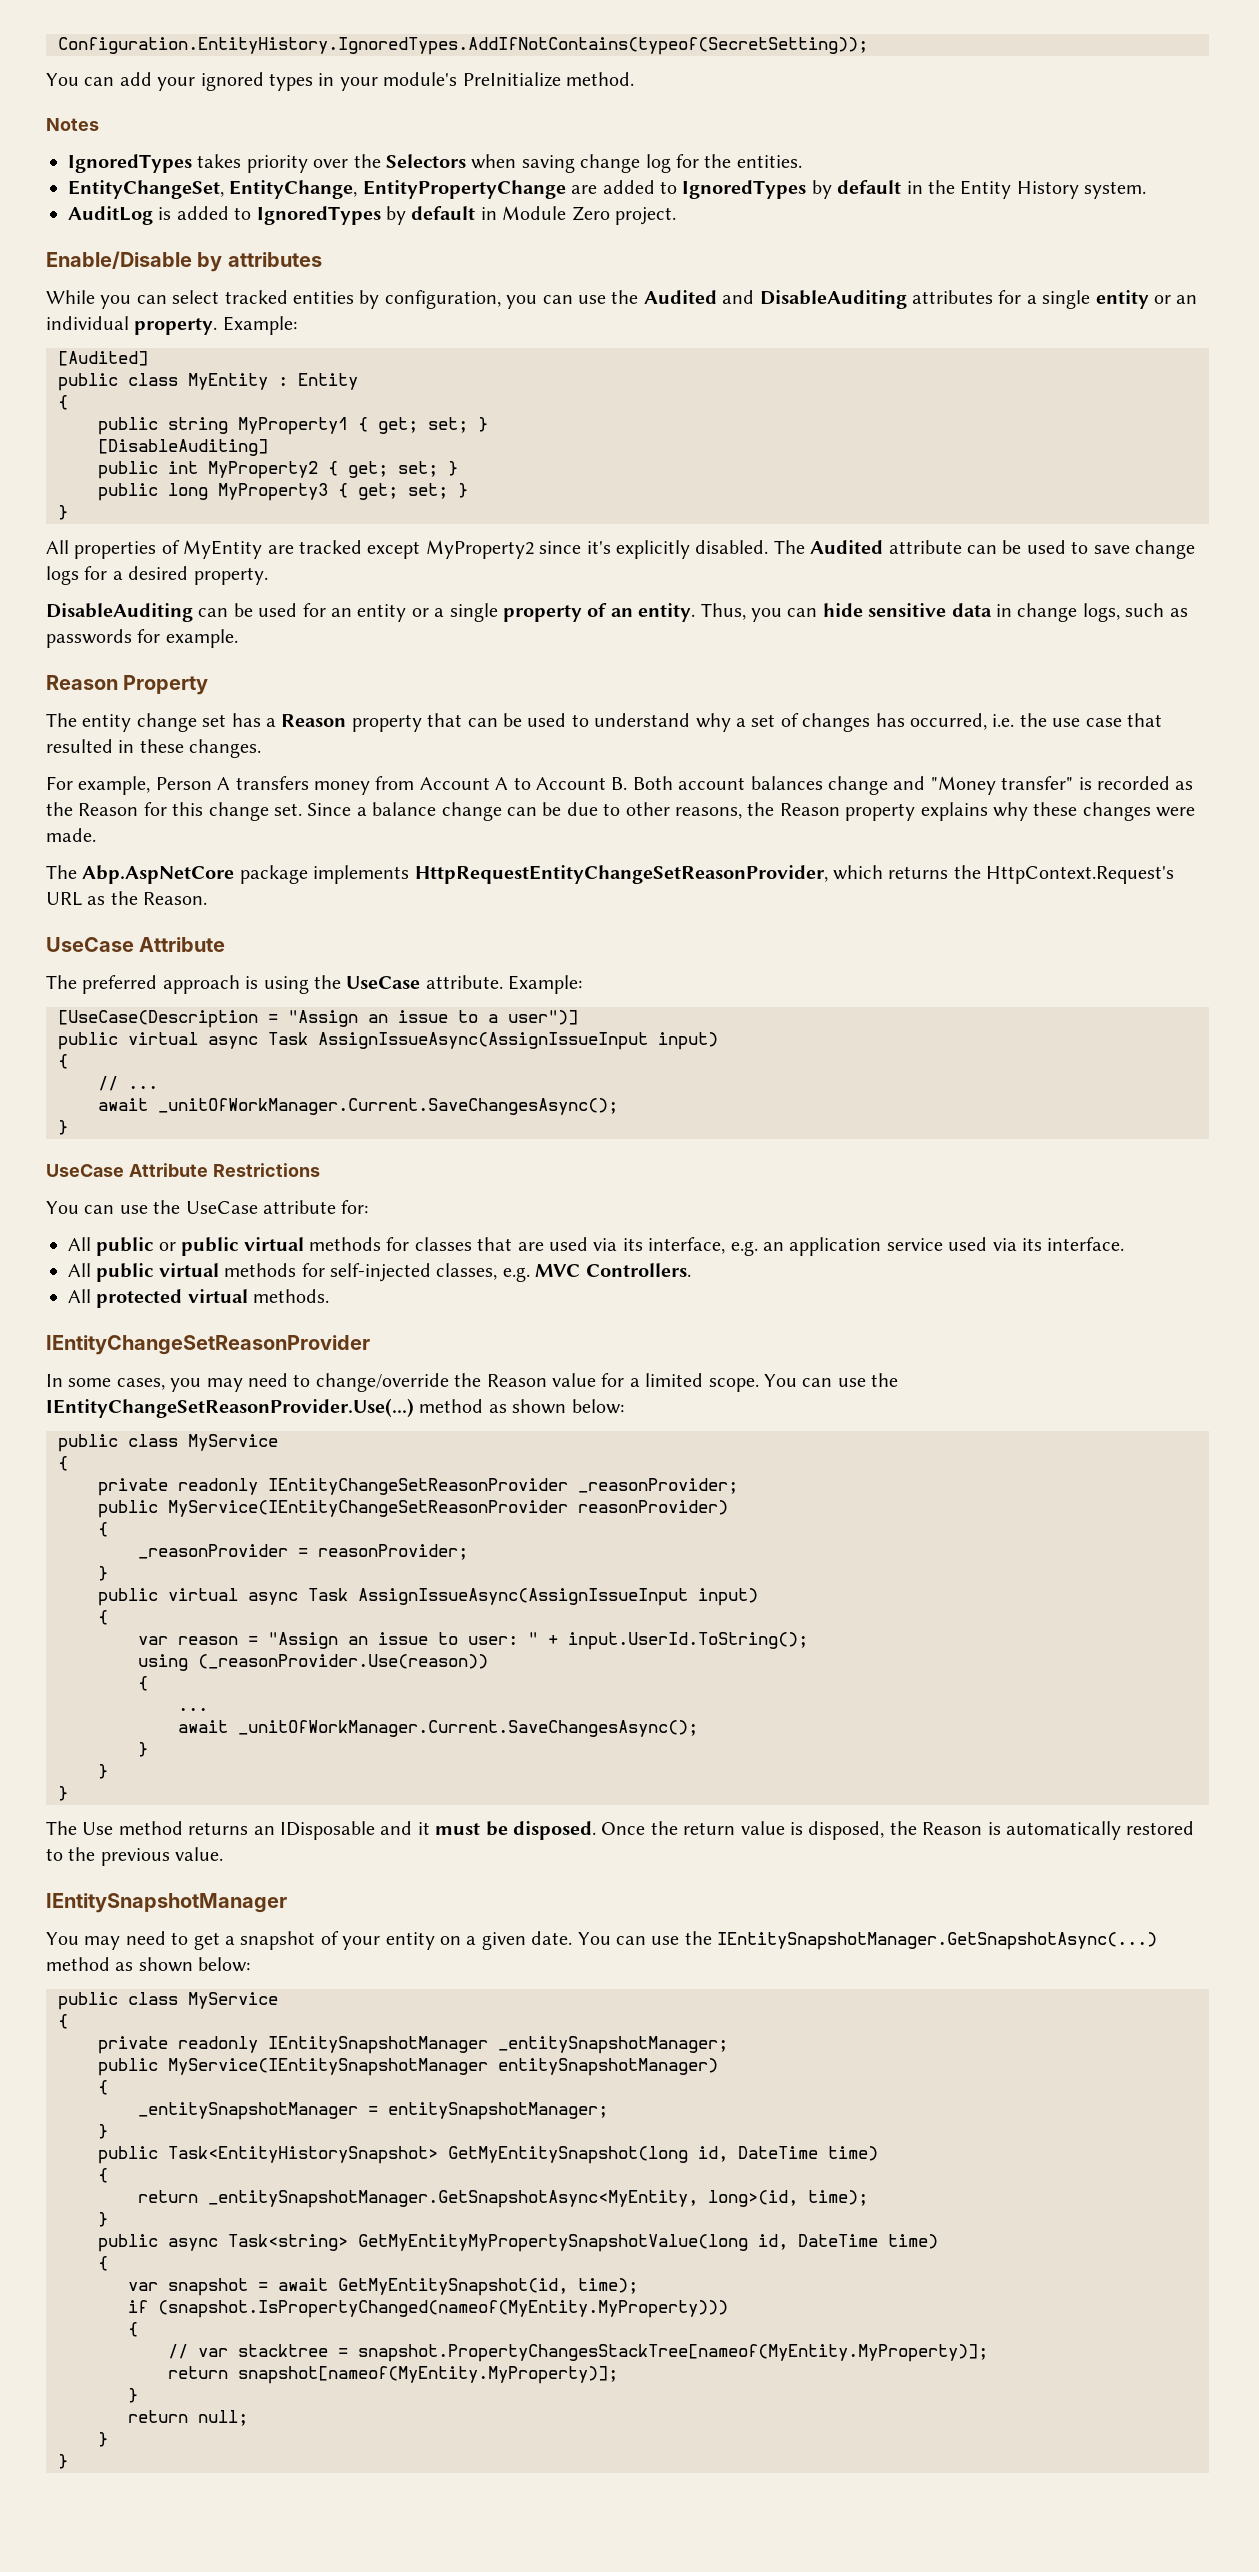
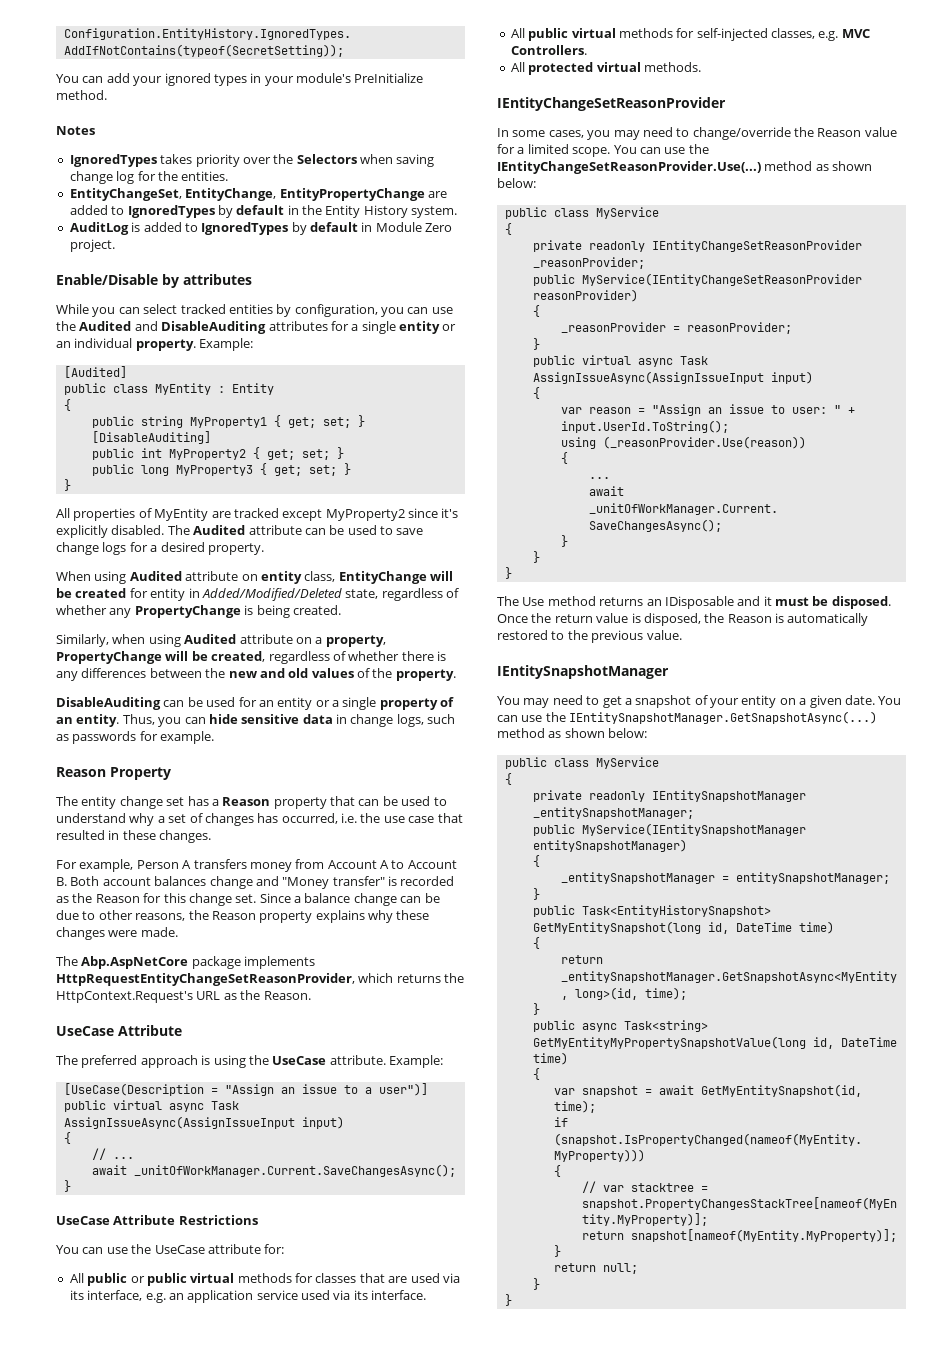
+ When using Audited attribute on entity class, EntityChange will be created for entity in Added/Modified/Deleted state, regardless of whether any PropertyChange is being created.
+ Similarly, when using Audited attribute on a property, PropertyChange will be created, regardless of whether there is any differences between the new and old values of the property.

